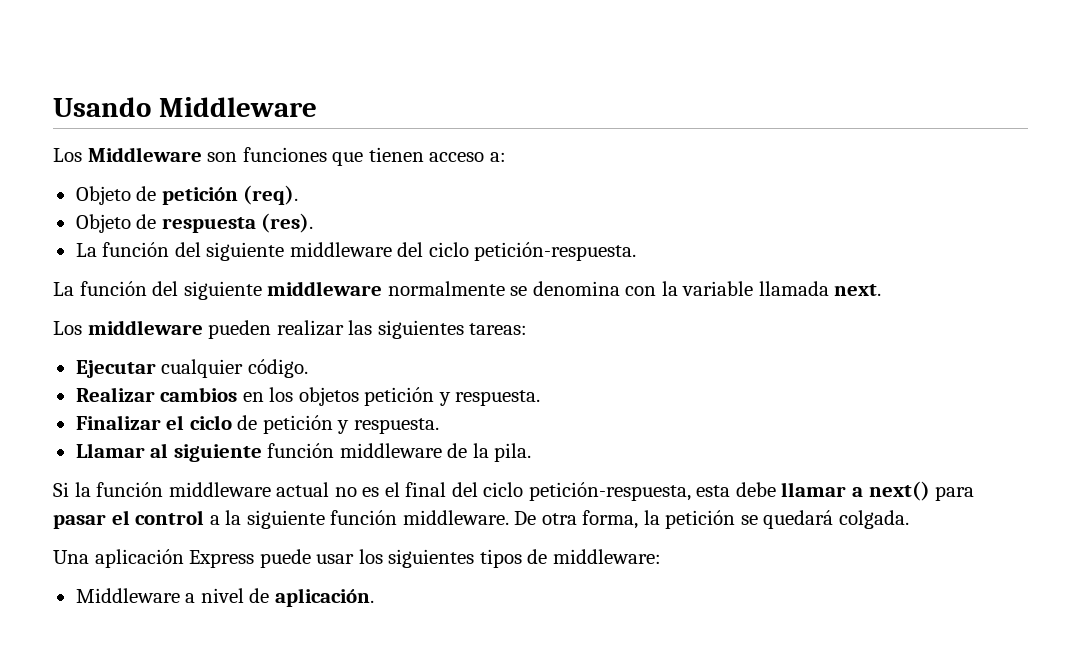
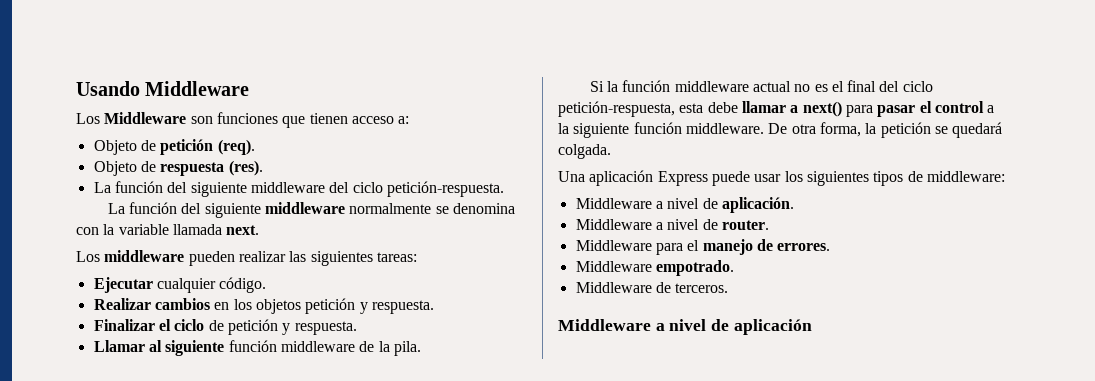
+ Middleware a nivel de router.
+ Middleware para el manejo de errores.
+ Middleware empotrado.
+ Middleware de terceros.
+ Middleware a nivel de aplicación

